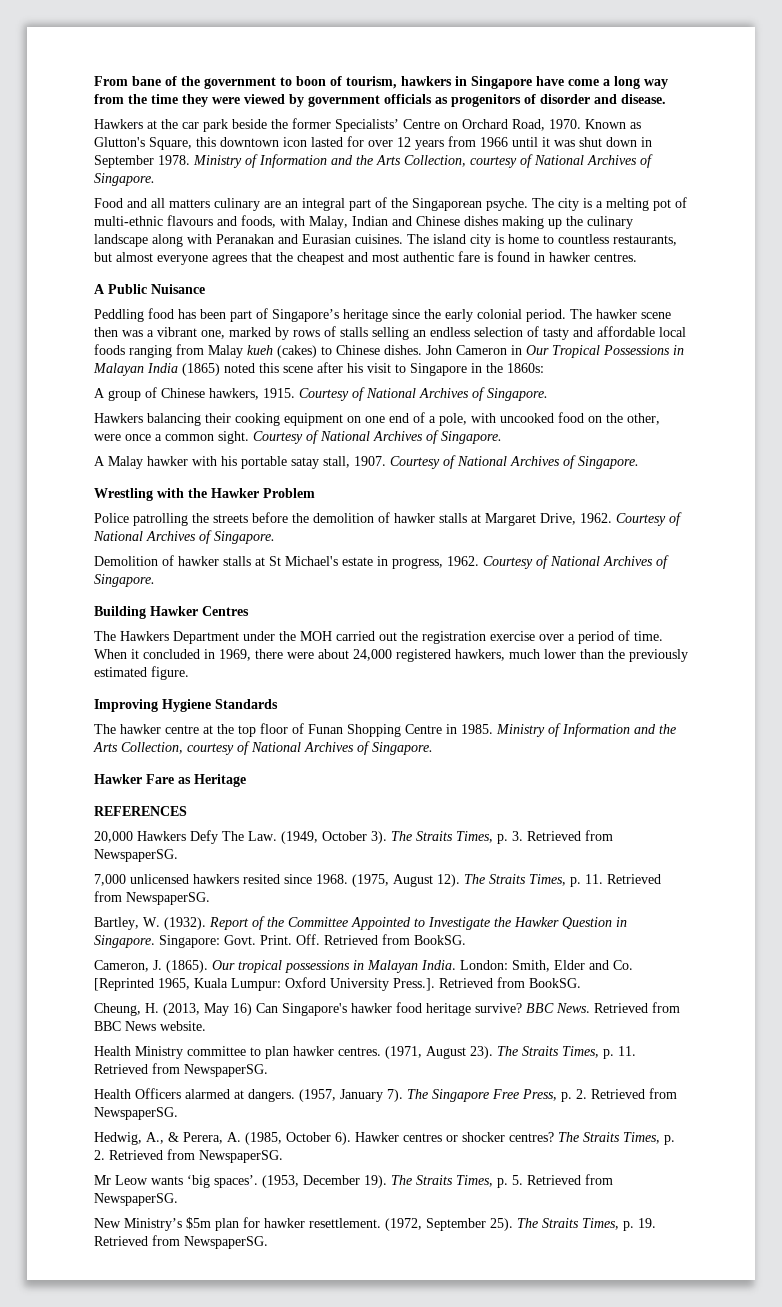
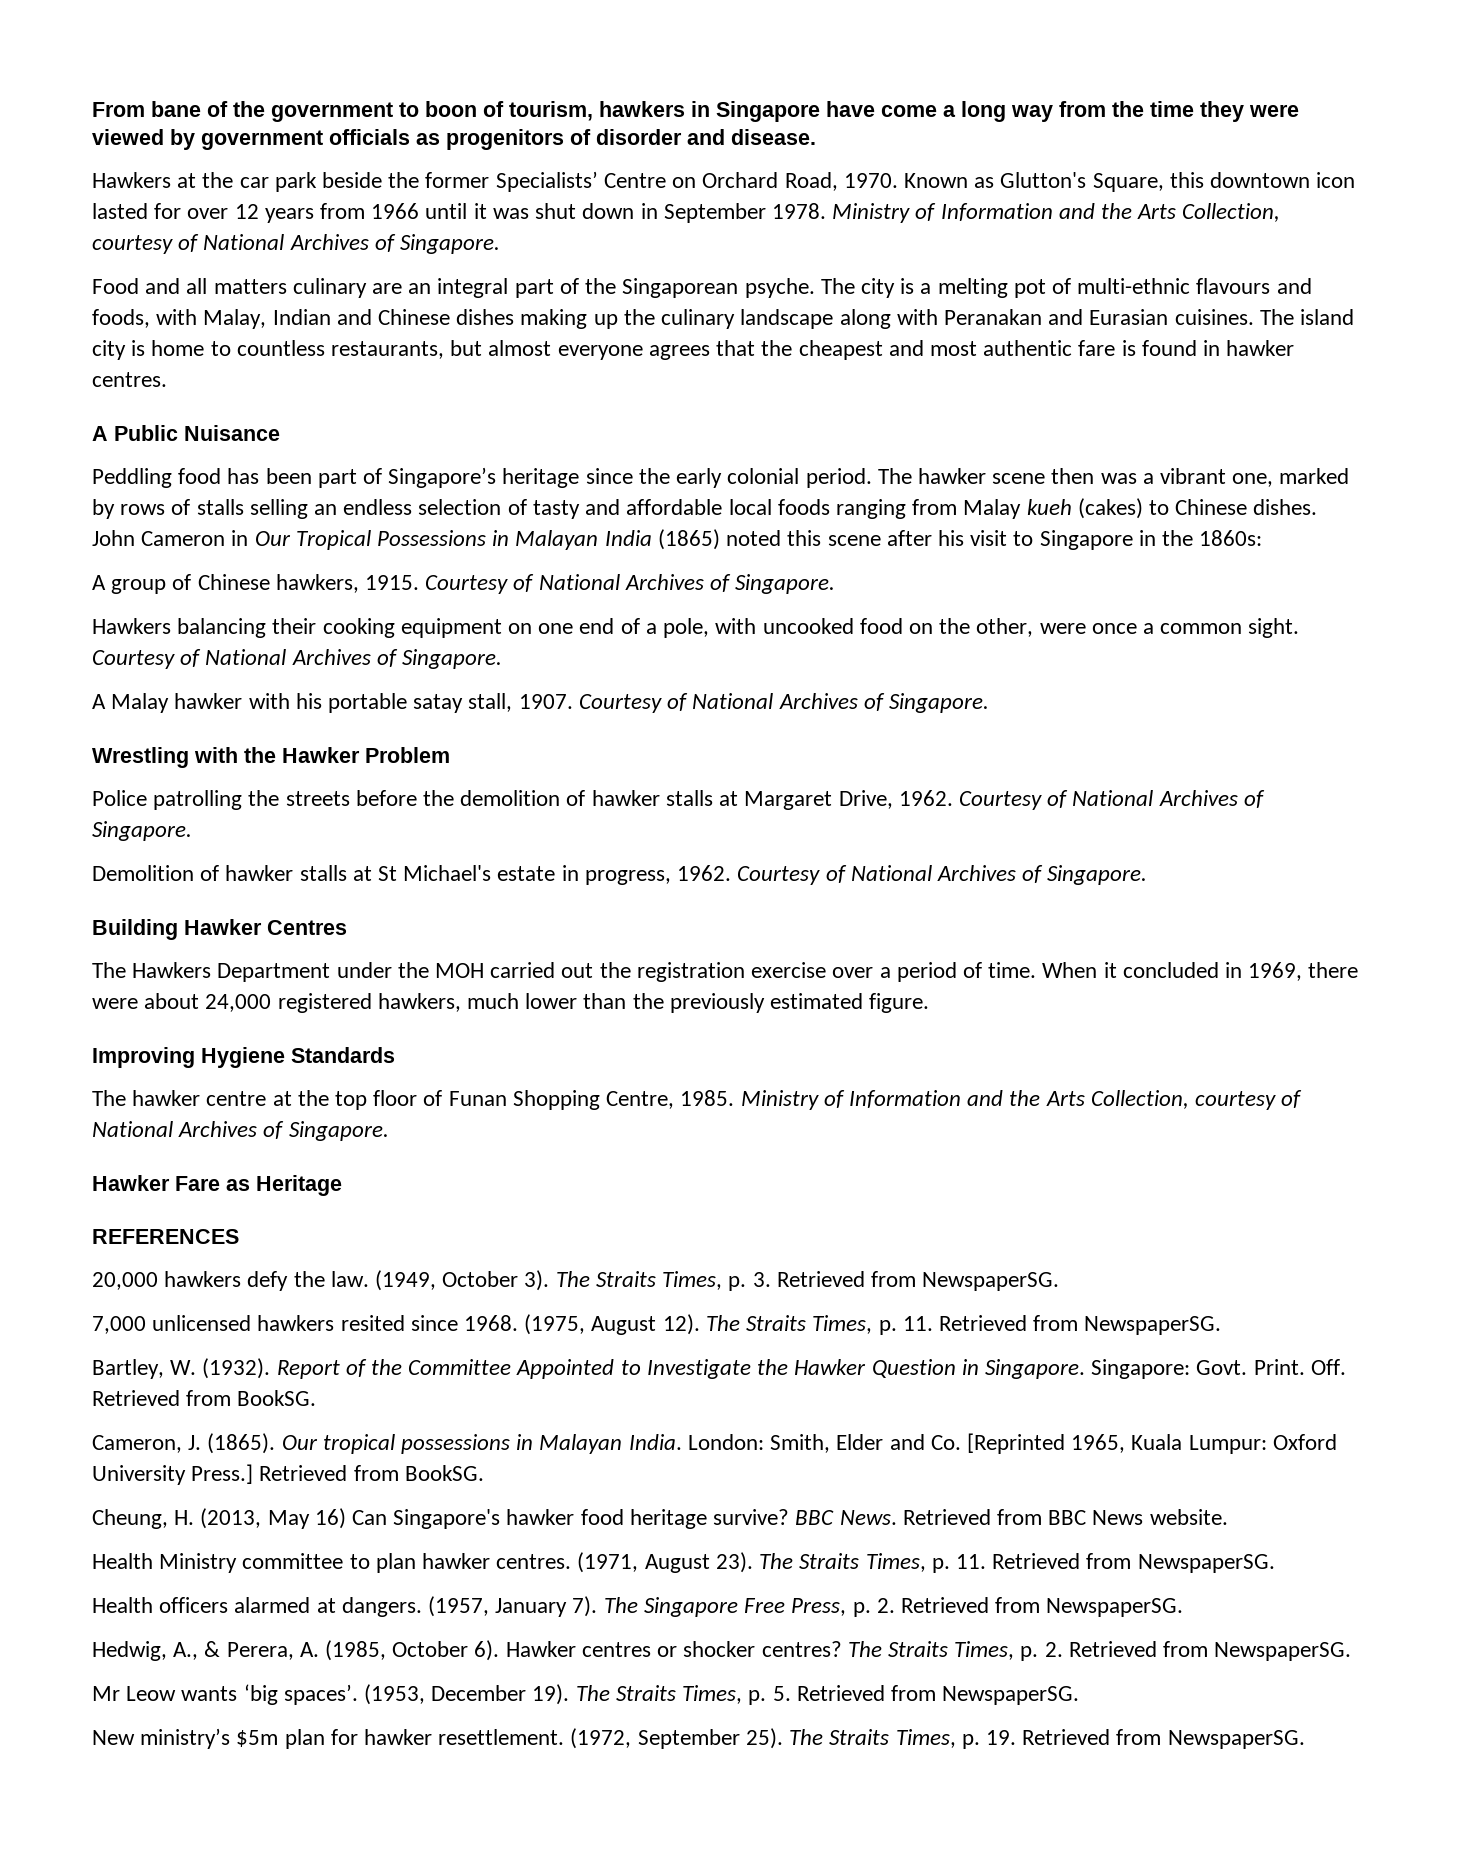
- The hawker centre at the top floor of Funan Shopping Centre in 1985.
+ The hawker centre at the top floor of Funan Shopping Centre, 1985.
- 20,000 Hawkers Defy The Law. (1949, October 3).
+ 20,000 hawkers defy the law. (1949, October 3).
- London: Smith, Elder and Co. [Reprinted 1965, Kuala Lumpur: Oxford University Press.]. Retrieved from BookSG.
+ London: Smith, Elder and Co. [Reprinted 1965, Kuala Lumpur: Oxford University Press.] Retrieved from BookSG.
- Health Officers alarmed at dangers.
+ Health officers alarmed at dangers.
- New Ministry’s $5m plan for hawker resettlement.
+ New ministry’s $5m plan for hawker resettlement.

